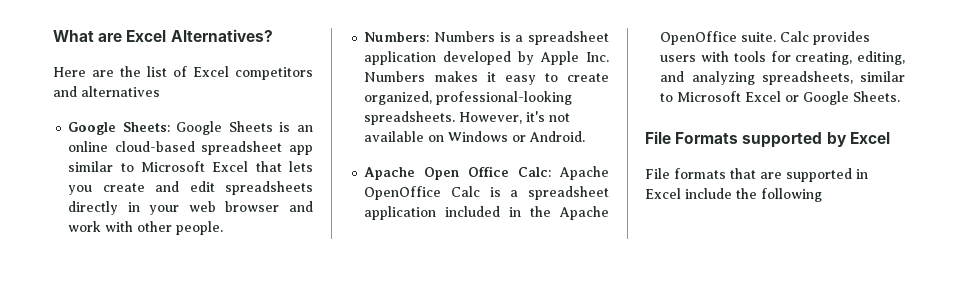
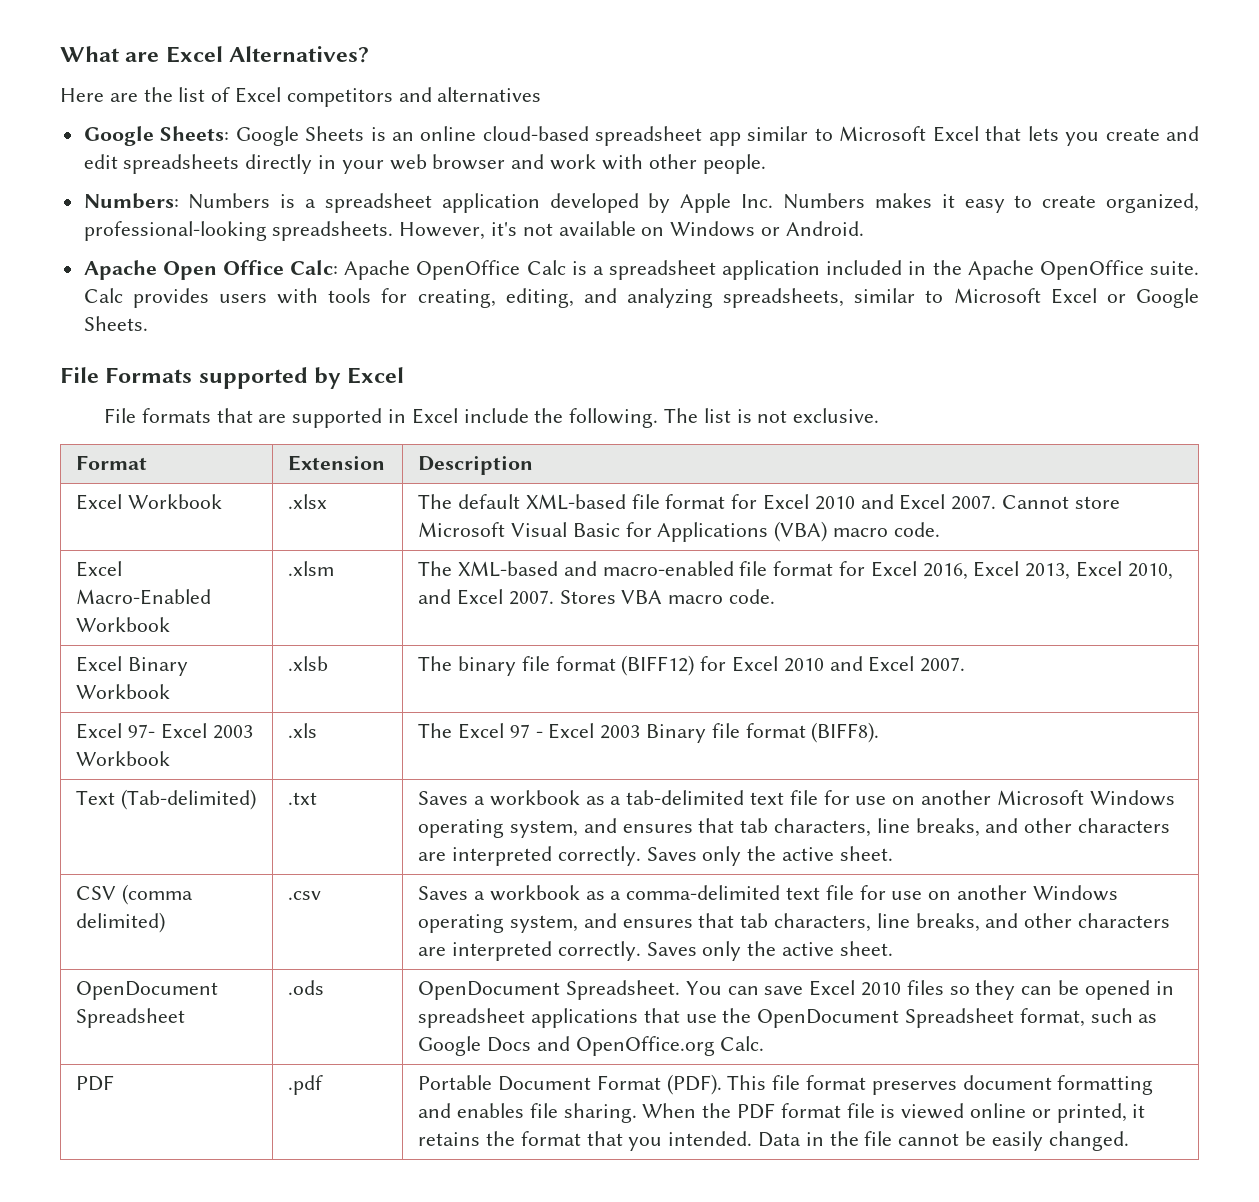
- File formats that are supported in Excel include the following
+ File formats that are supported in Excel include the following. The list is not exclusive.
+ Format | Extension | Description
+ Excel Workbook | .xlsx | The default XML-based file format for Excel 2010 and Excel 2007. Cannot store Microsoft Visual Basic for Applications (VBA) macro code.
+ Excel Macro-Enabled Workbook | .xlsm | The XML-based and macro-enabled file format for Excel 2016, Excel 2013, Excel 2010, and Excel 2007. Stores VBA macro code.
+ Excel Binary Workbook | .xlsb | The binary file format (BIFF12) for Excel 2010 and Excel 2007.
+ Excel 97- Excel 2003 Workbook | .xls | The Excel 97 - Excel 2003 Binary file format (BIFF8).
+ Text (Tab-delimited) | .txt | Saves a workbook as a tab-delimited text file for use on another Microsoft Windows operating system, and ensures that tab characters, line breaks, and other characters are interpreted correctly. Saves only the active sheet.
+ CSV (comma delimited) | .csv | Saves a workbook as a comma-delimited text file for use on another Windows operating system, and ensures that tab characters, line breaks, and other characters are interpreted correctly. Saves only the active sheet.
+ OpenDocument Spreadsheet | .ods | OpenDocument Spreadsheet. You can save Excel 2010 files so they can be opened in spreadsheet applications that use the OpenDocument Spreadsheet format, such as Google Docs and OpenOffice.org Calc.
+ PDF | .pdf | Portable Document Format (PDF). This file format preserves document formatting and enables file sharing. When the PDF format file is viewed online or printed, it retains the format that you intended. Data in the file cannot be easily changed.

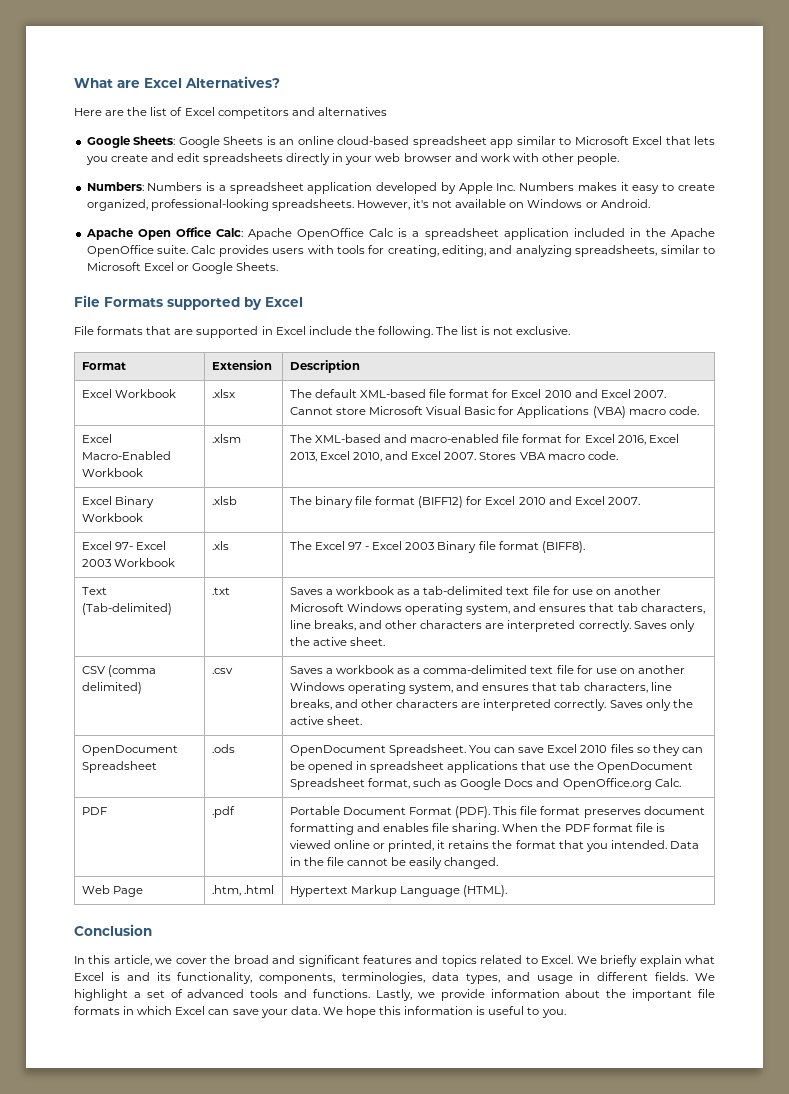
+ Web Page | .htm, .html | Hypertext Markup Language (HTML).
+ Conclusion
+ In this article, we cover the broad and significant features and topics related to Excel. We briefly explain what Excel is and its functionality, components, terminologies, data types, and usage in different fields. We highlight a set of advanced tools and functions. Lastly, we provide information about the important file formats in which Excel can save your data. We hope this information is useful to you.

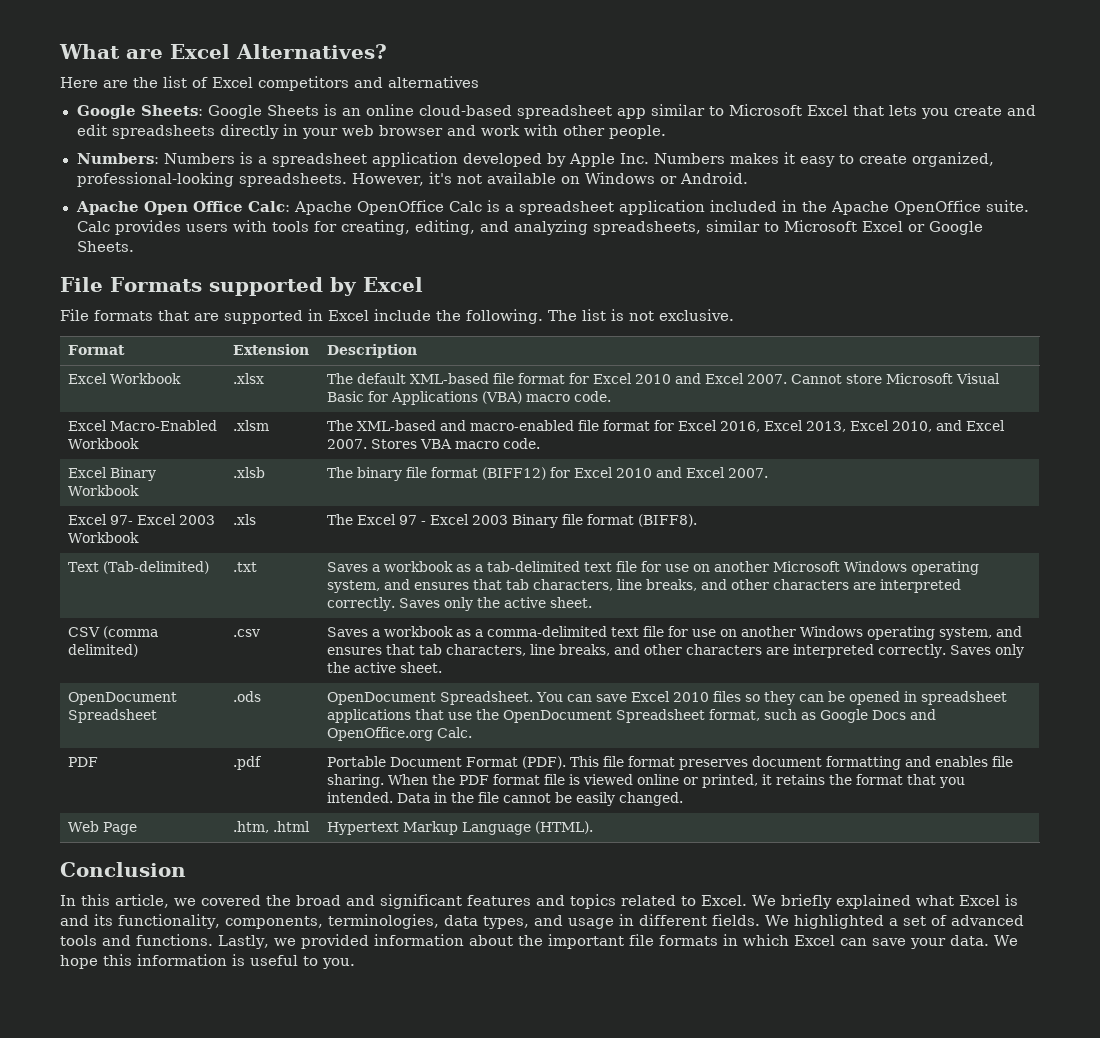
- In this article, we cover the broad and significant features and topics related to Excel.
+ In this article, we covered the broad and significant features and topics related to Excel.
- We briefly explain what Excel is and its functionality, components, terminologies, data types, and usage in different fields.
+ We briefly explained what Excel is and its functionality, components, terminologies, data types, and usage in different fields.
- We highlight a set of advanced tools and functions.
+ We highlighted a set of advanced tools and functions.
- Lastly, we provide information about the important file formats in which Excel can save your data.
+ Lastly, we provided information about the important file formats in which Excel can save your data.

